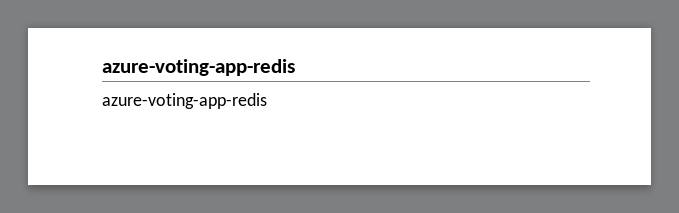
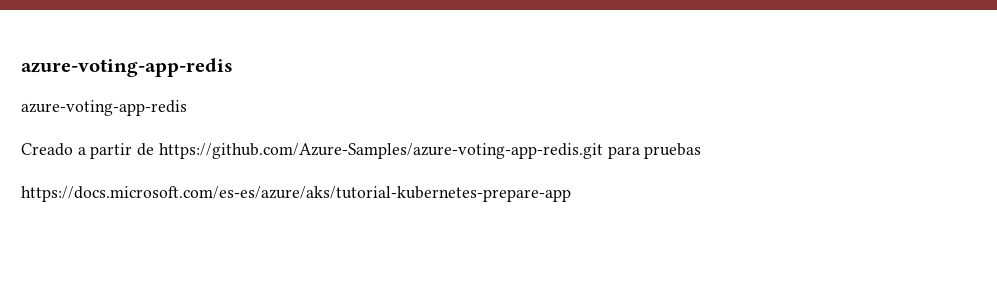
+ Creado a partir de https://github.com/Azure-Samples/azure-voting-app-redis.git para pruebas
+ https://docs.microsoft.com/es-es/azure/aks/tutorial-kubernetes-prepare-app

